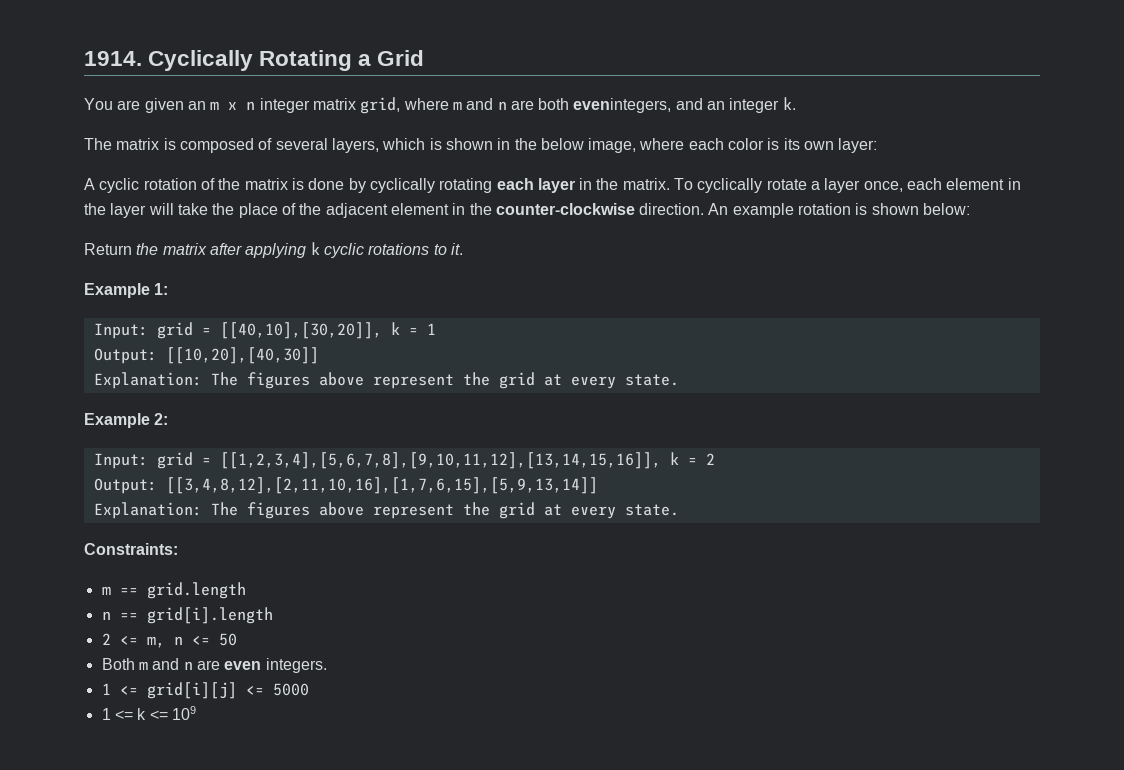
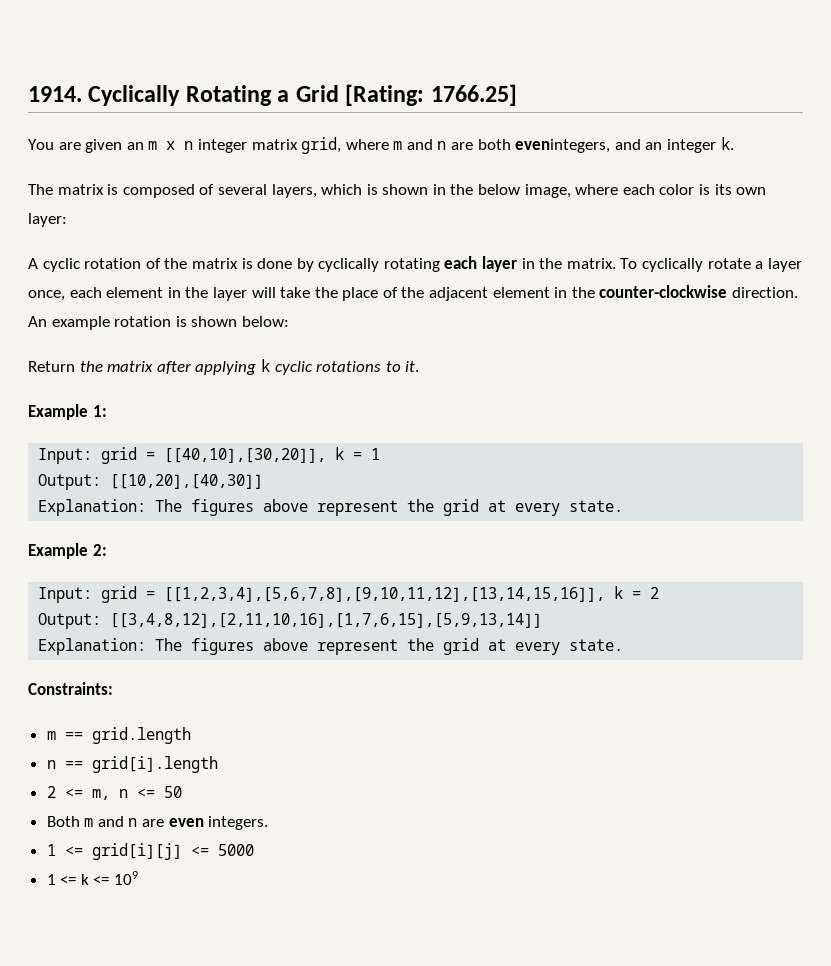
- Cyclically Rotating a Grid
+ Cyclically Rotating a Grid [Rating: 1766.25]

